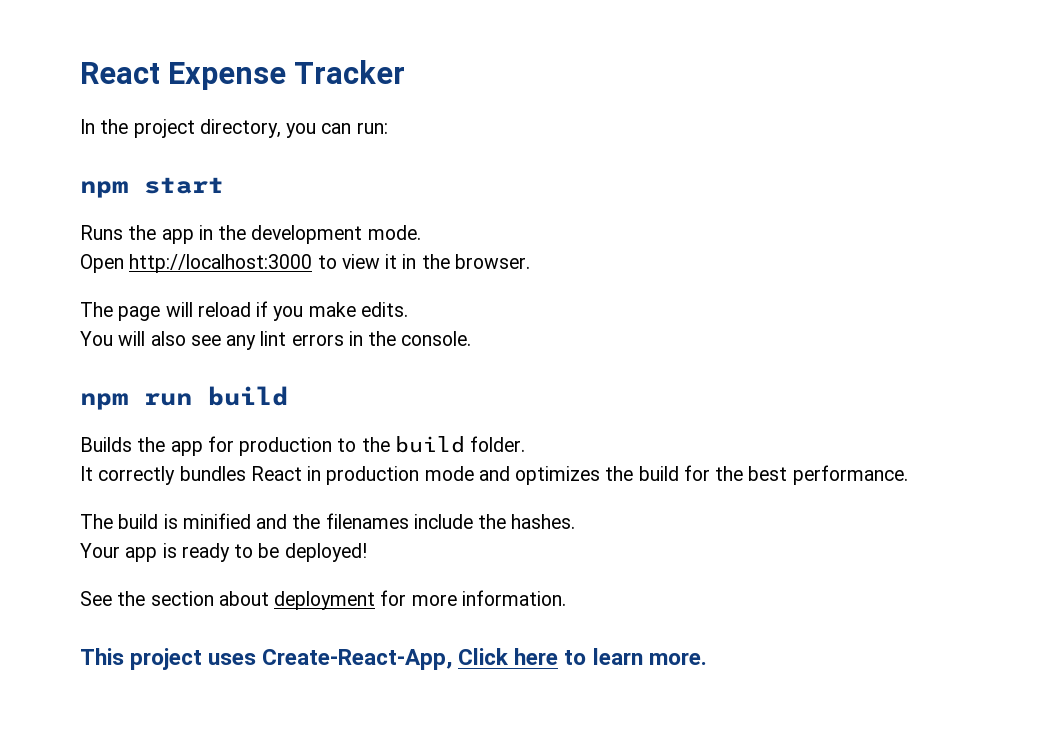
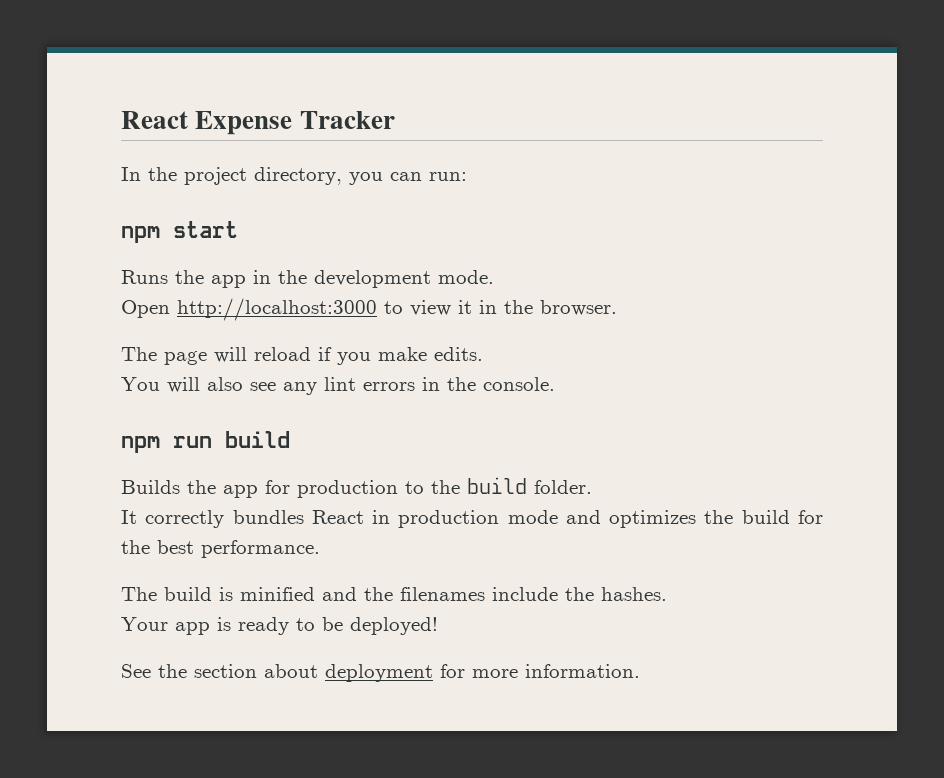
- This project uses Create-React-App, Click here to learn more.

